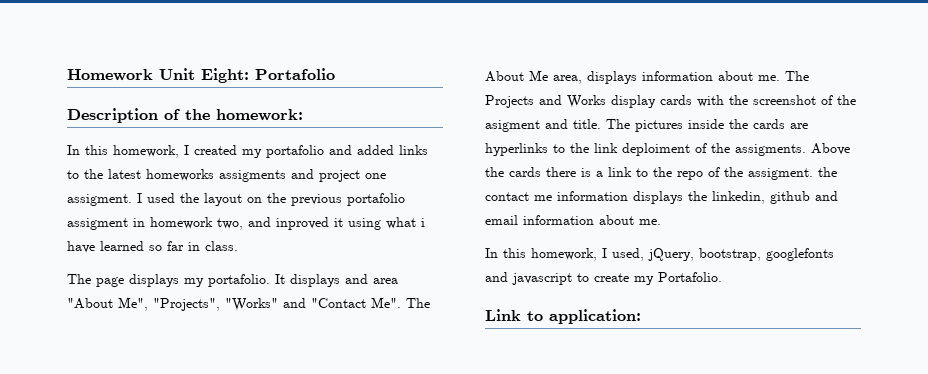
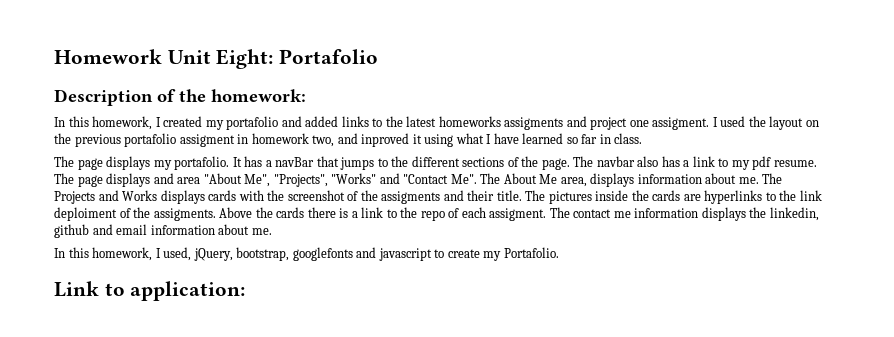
- I used the layout on the previous portafolio assigment in homework two, and inproved it using what i have learned so far in class.
+ I used the layout on the previous portafolio assigment in homework two, and inproved it using what I have learned so far in class.
- It displays and area "About Me", "Projects", "Works" and "Contact Me". The About Me area, displays information about me.
+ It has a navBar that jumps to the different sections of the page. The navbar also has a link to my pdf resume. The page displays and area "About Me", "Projects", "Works" and "Contact Me". The About Me area, displays information about me.
- The Projects and Works display cards with the screenshot of the asigment and title.
+ The Projects and Works displays cards with the screenshot of the assigments and their title.
- Above the cards there is a link to the repo of the assigment. the contact me information displays the linkedin, github and email information about me.
+ Above the cards there is a link to the repo of each assigment. The contact me information displays the linkedin, github and email information about me.

